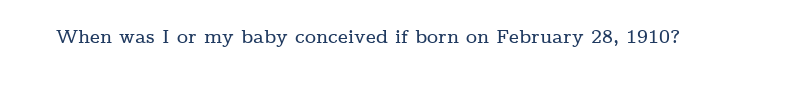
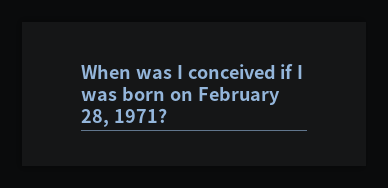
- When was I or my baby conceived if born on February 28, 1910?
+ When was I conceived if I was born on February 28, 1971?

